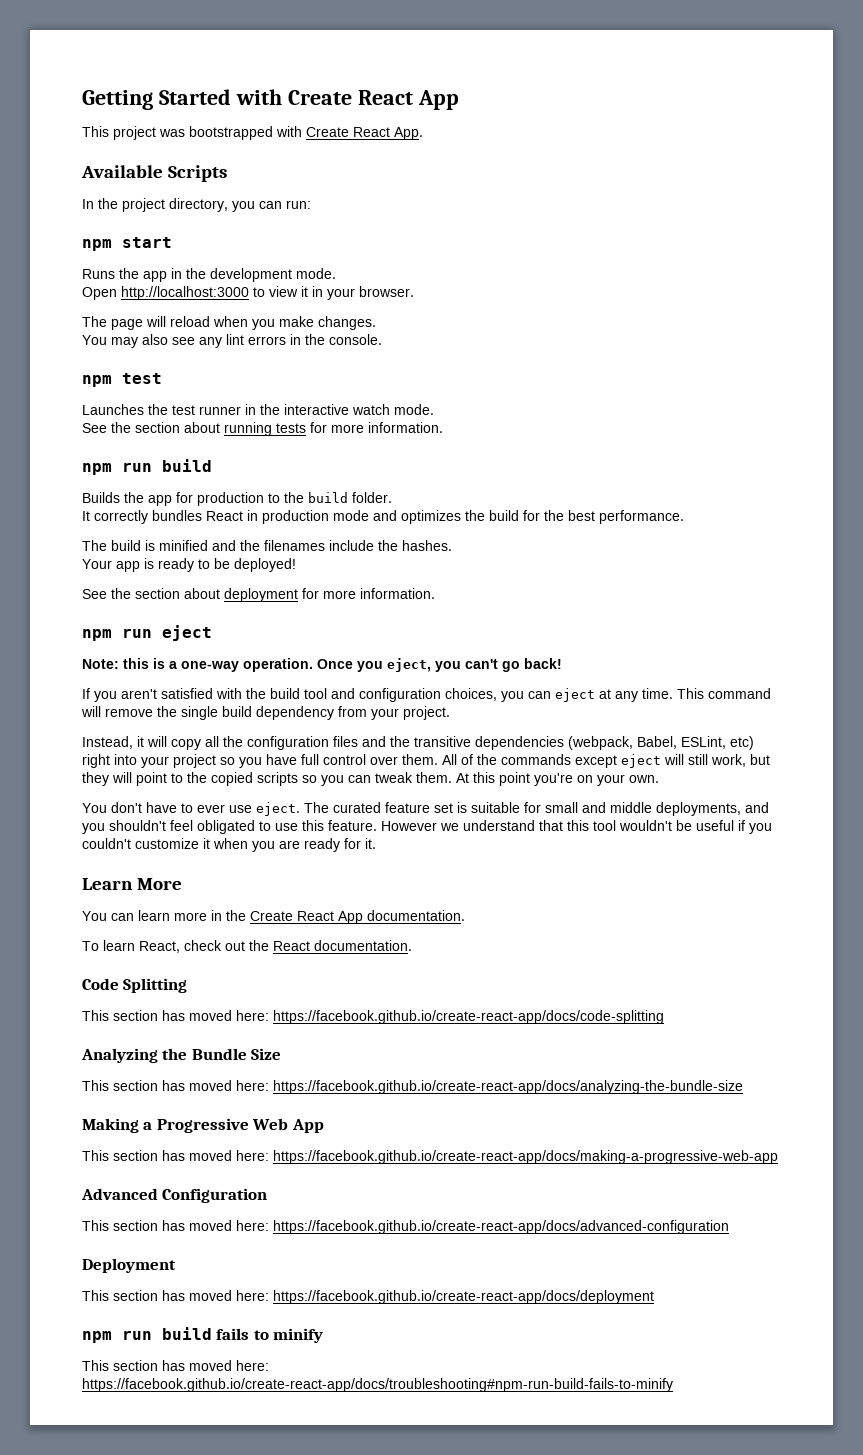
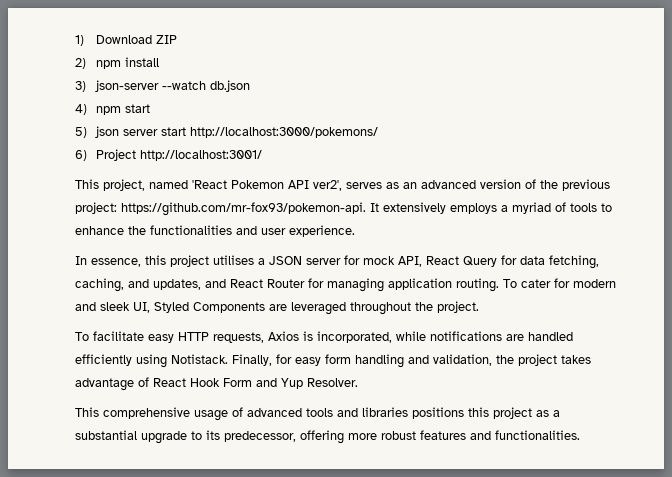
- Getting Started with Create React App
- This project was bootstrapped with Create React App.
- Available Scripts
- In the project directory, you can run:
- npm start
- Runs the app in the development mode.
- Open http://localhost:3000 to view it in your browser.
- The page will reload when you make changes.
- You may also see any lint errors in the console.
- npm test
- Launches the test runner in the interactive watch mode.
- See the section about running tests for more information.
- npm run build
- Builds the app for production to the build folder.
- It correctly bundles React in production mode and optimizes the build for the best performance.
- The build is minified and the filenames include the hashes.
- Your app is ready to be deployed!
- See the section about deployment for more information.
- npm run eject
- Note: this is a one-way operation. Once you eject, you can't go back!
- If you aren't satisfied with the build tool and configuration choices, you can eject at any time. This command will remove the single build dependency from your project.
- Instead, it will copy all the configuration files and the transitive dependencies (webpack, Babel, ESLint, etc) right into your project so you have full control over them. All of the commands except eject will still work, but they will point to the copied scripts so you can tweak them. At this point you're on your own.
- You don't have to ever use eject. The curated feature set is suitable for small and middle deployments, and you shouldn't feel obligated to use this feature. However we understand that this tool wouldn't be useful if you couldn't customize it when you are ready for it.
- Learn More
- You can learn more in the Create React App documentation.
- To learn React, check out the React documentation.
- Code Splitting
- This section has moved here: https://facebook.github.io/create-react-app/docs/code-splitting
- Analyzing the Bundle Size
- This section has moved here: https://facebook.github.io/create-react-app/docs/analyzing-the-bundle-size
- Making a Progressive Web App
- This section has moved here: https://facebook.github.io/create-react-app/docs/making-a-progressive-web-app
- Advanced Configuration
- This section has moved here: https://facebook.github.io/create-react-app/docs/advanced-configuration
- Deployment
- This section has moved here: https://facebook.github.io/create-react-app/docs/deployment
- npm run build fails to minify
- This section has moved here: https://facebook.github.io/create-react-app/docs/troubleshooting#npm-run-build-fails-to-minify
+ 1) Download ZIP
+ 2) npm install
+ 3) json-server --watch db.json
+ 4) npm start
+ 5) json server start http://localhost:3000/pokemons/
+ 6) Project http://localhost:3001/
+ This project, named 'React Pokemon API ver2', serves as an advanced version of the previous project: https://github.com/mr-fox93/pokemon-api. It extensively employs a myriad of tools to enhance the functionalities and user experience.
+ In essence, this project utilises a JSON server for mock API, React Query for data fetching, caching, and updates, and React Router for managing application routing. To cater for modern and sleek UI, Styled Components are leveraged throughout the project.
+ To facilitate easy HTTP requests, Axios is incorporated, while notifications are handled efficiently using Notistack. Finally, for easy form handling and validation, the project takes advantage of React Hook Form and Yup Resolver.
+ This comprehensive usage of advanced tools and libraries positions this project as a substantial upgrade to its predecessor, offering more robust features and functionalities.

